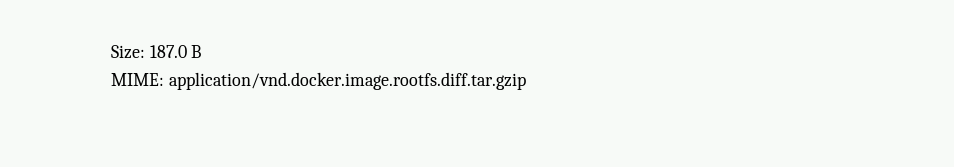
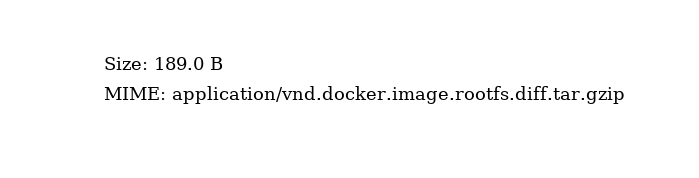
- Size: 187.0 B
+ Size: 189.0 B

